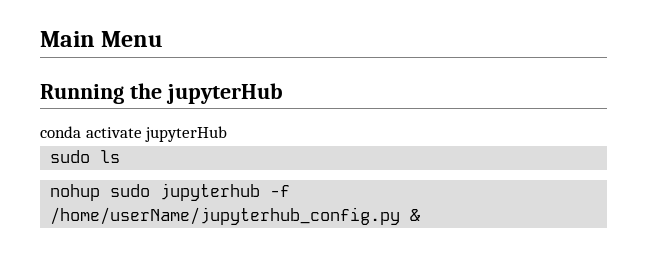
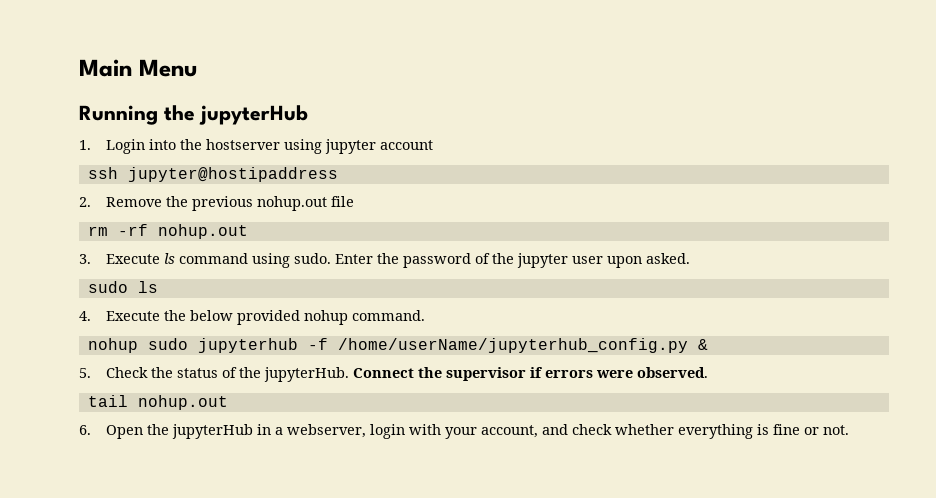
- conda activate jupyterHub
+ 1. Login into the hostserver using jupyter account
+ ssh jupyter@hostipaddress
+ 2. Remove the previous nohup.out file
+ rm -rf nohup.out
+ 3. Execute ls command using sudo. Enter the password of the jupyter user upon asked.
  sudo ls
+ 4. Execute the below provided nohup command.
+ 5. Check the status of the jupyterHub. Connect the supervisor if errors were observed.
+ tail nohup.out
+ 6. Open the jupyterHub in a webserver, login with your account, and check whether everything is fine or not.

